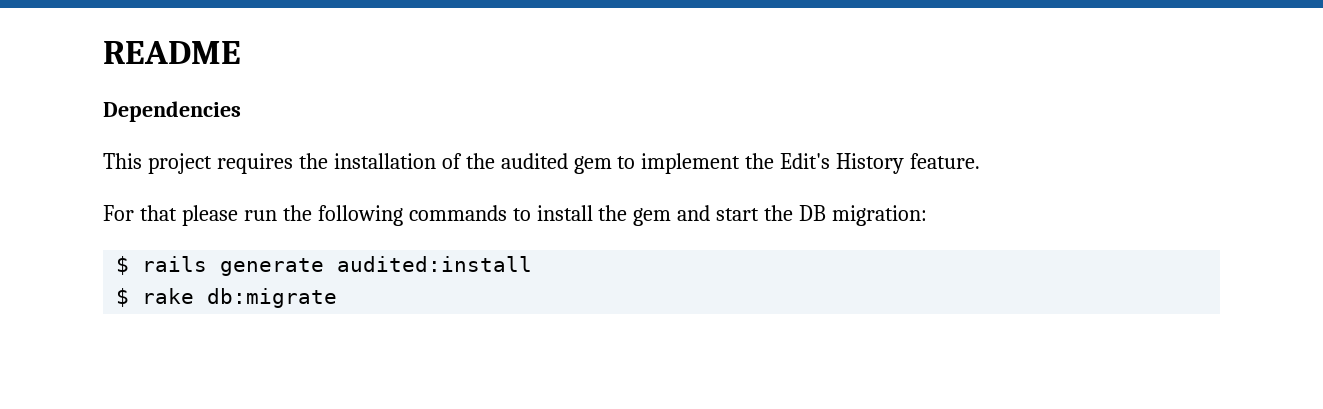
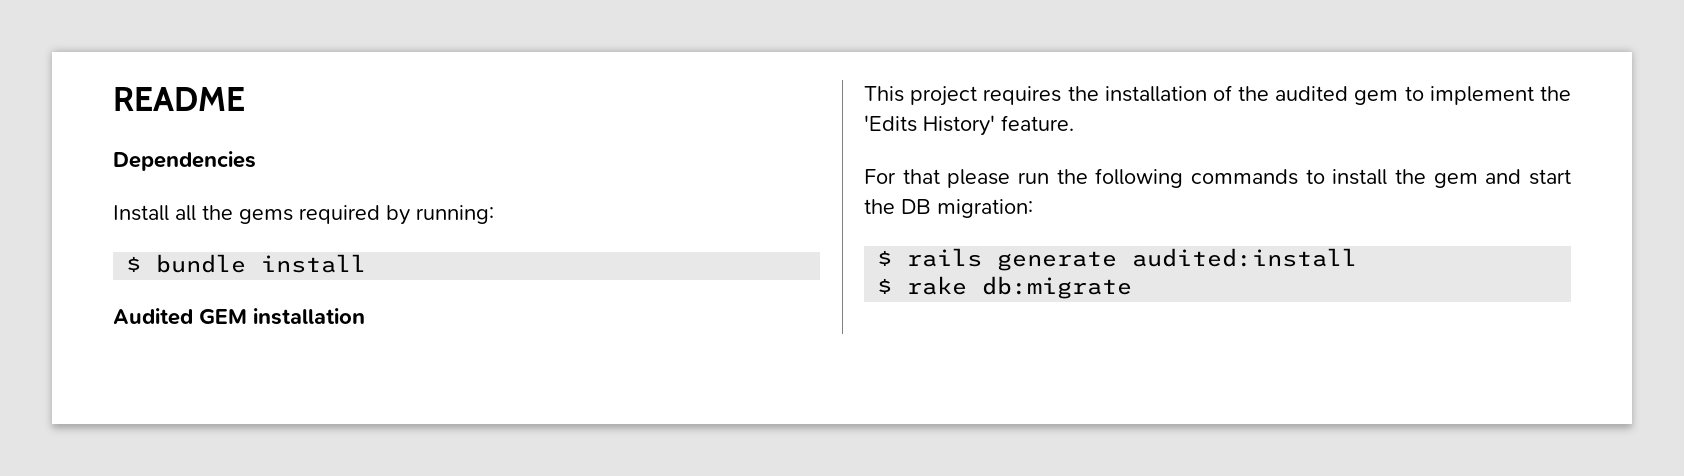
+ Install all the gems required by running:
+ $ bundle install
+ Audited GEM installation
- This project requires the installation of the audited gem to implement the Edit's History feature.
+ This project requires the installation of the audited gem to implement the 'Edits History' feature.

